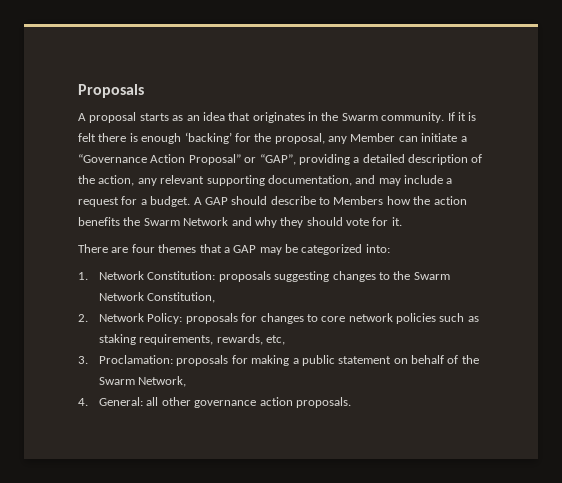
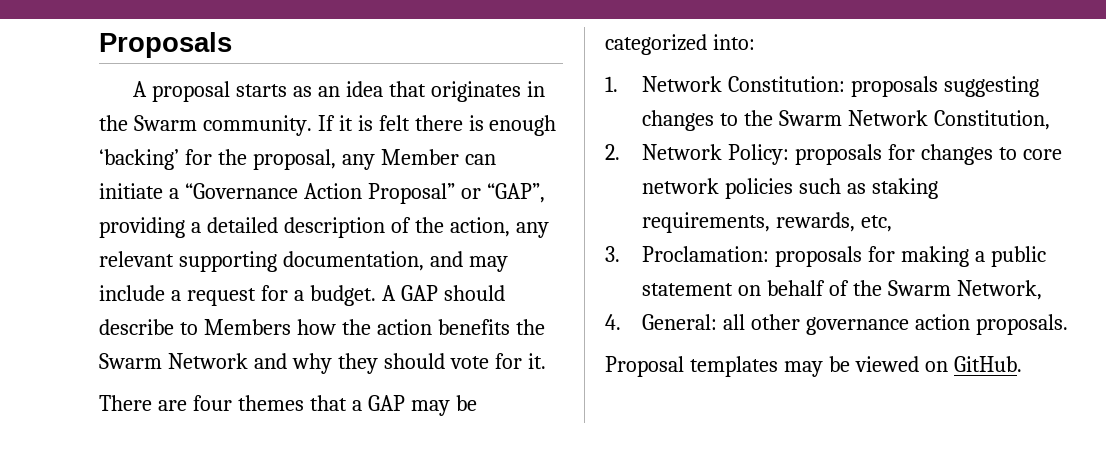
+ Proposal templates may be viewed on GitHub.

